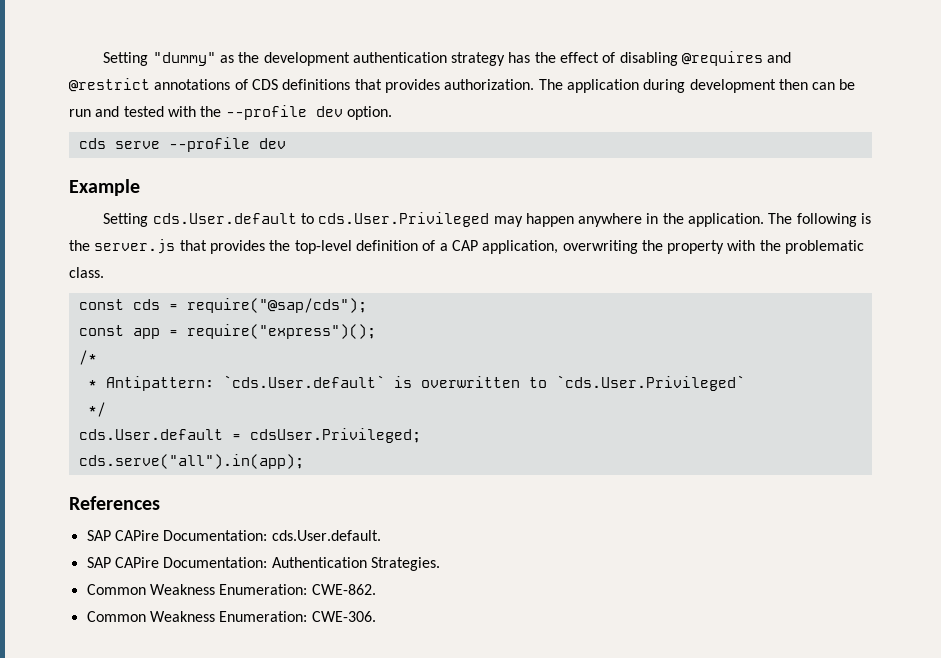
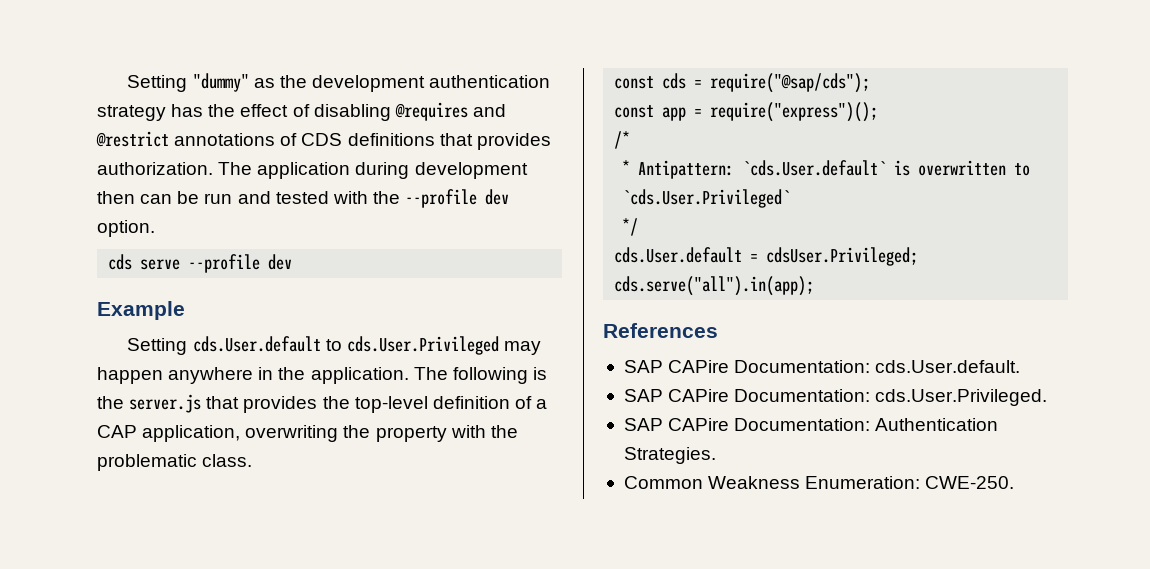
+ SAP CAPire Documentation: cds.User.Privileged.
- Common Weakness Enumeration: CWE-862.
- Common Weakness Enumeration: CWE-306.
+ Common Weakness Enumeration: CWE-250.

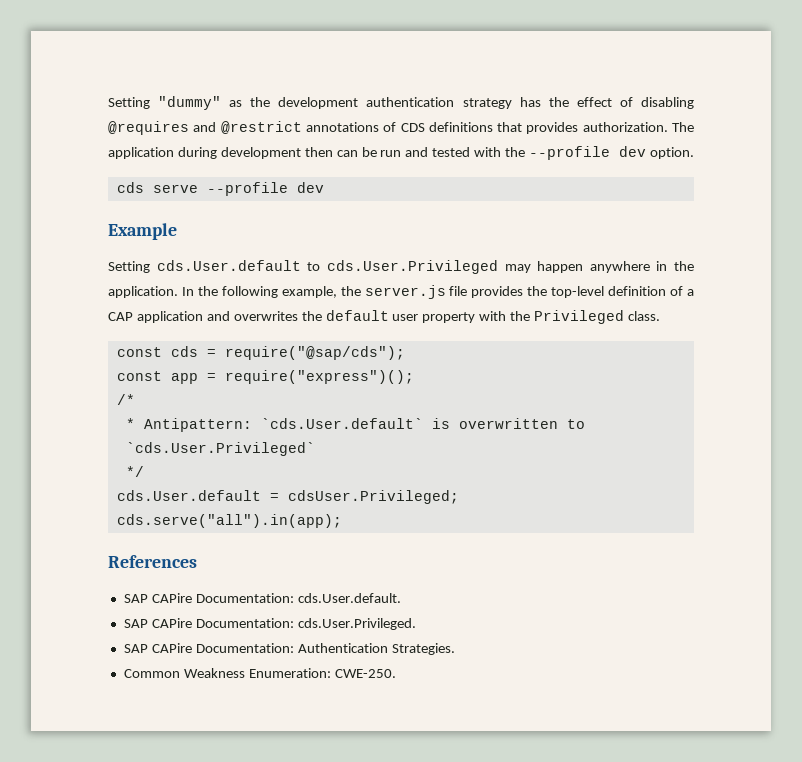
- The following is the server.js that provides the top-level definition of a CAP application, overwriting the property with the problematic class.
+ In the following example, the server.js file provides the top-level definition of a CAP application and overwrites the default user property with the Privileged class.

